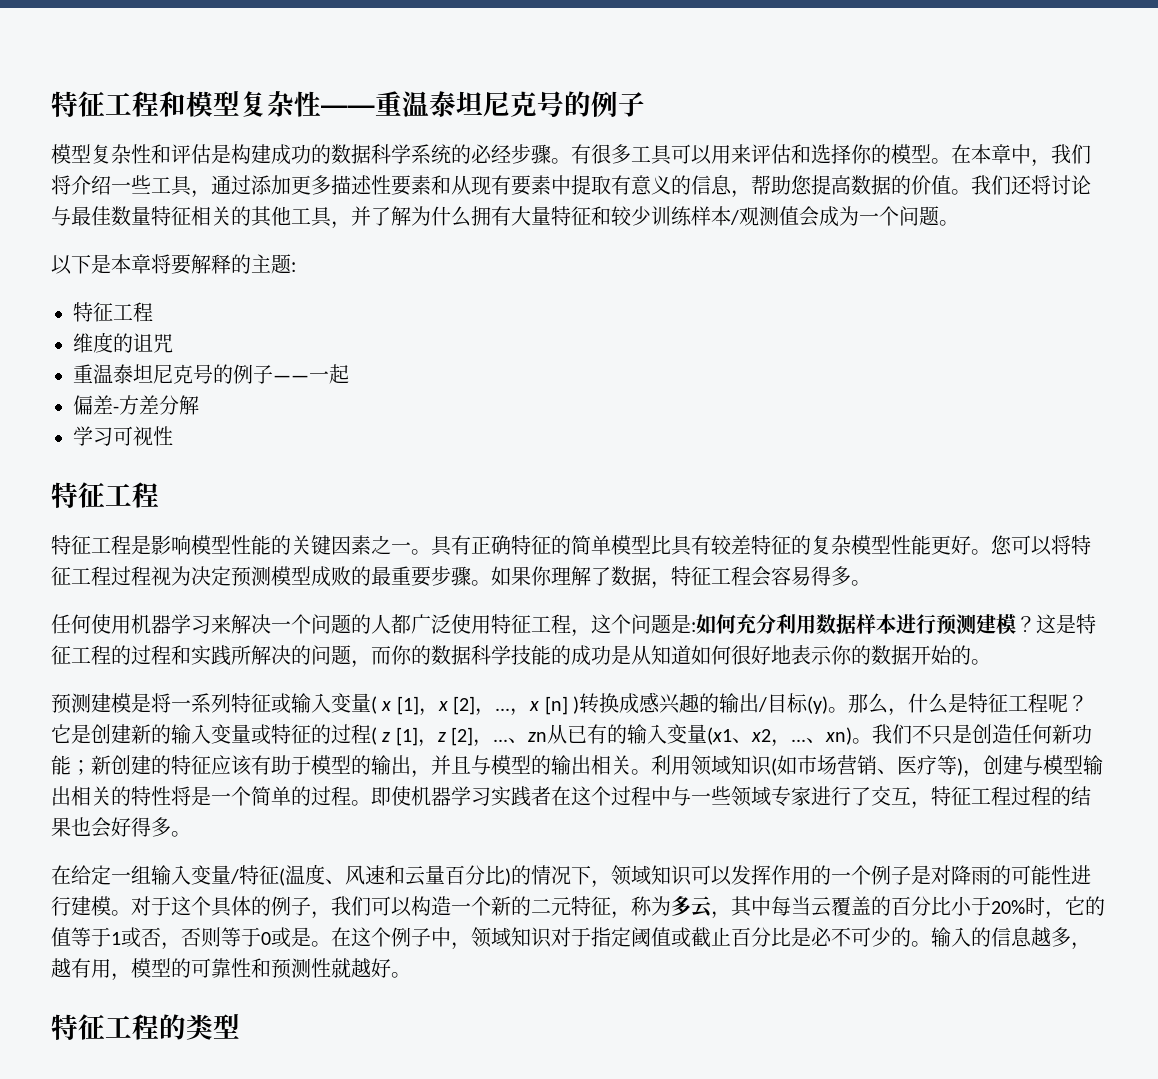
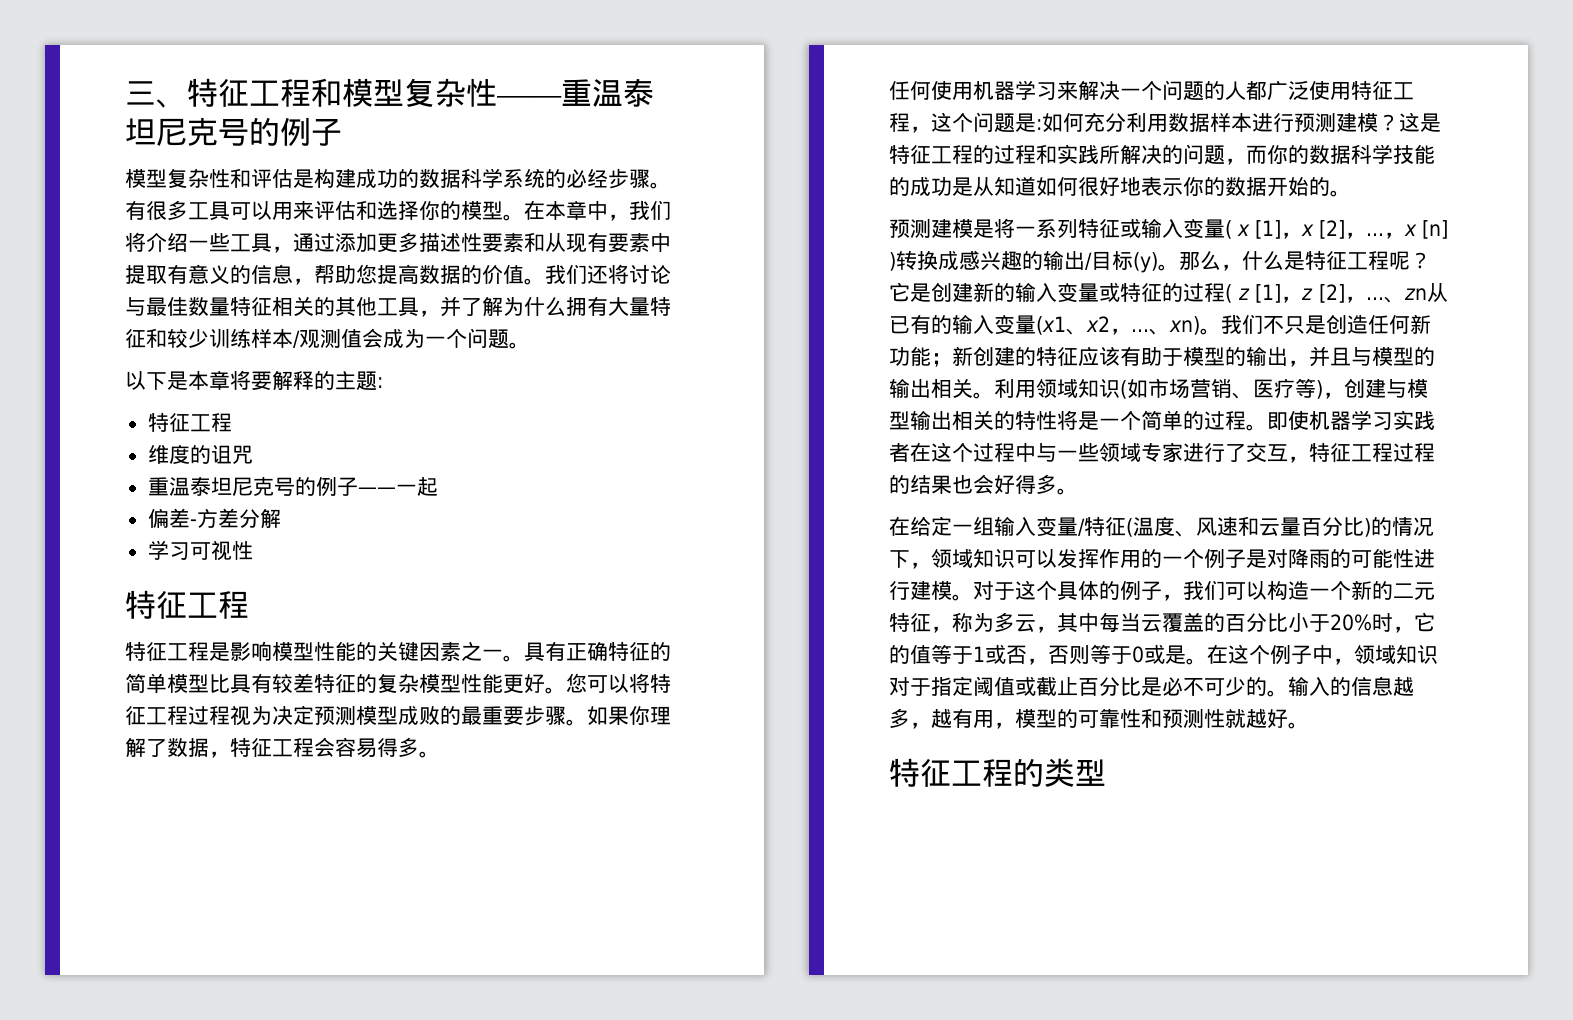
- 特征工程和模型复杂性——重温泰坦尼克号的例子
+ 三、特征工程和模型复杂性——重温泰坦尼克号的例子

